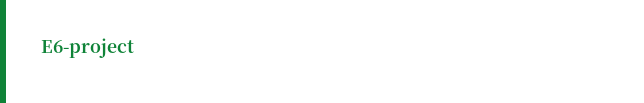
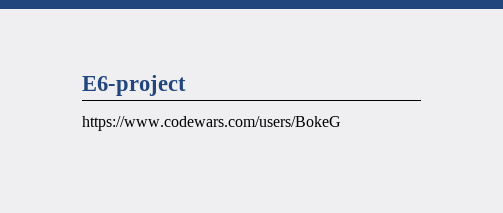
+ https://www.codewars.com/users/BokeG

